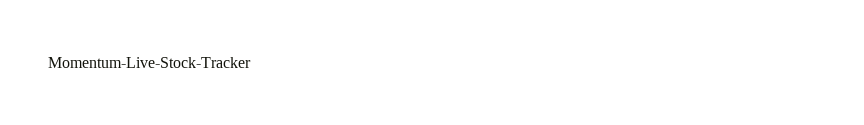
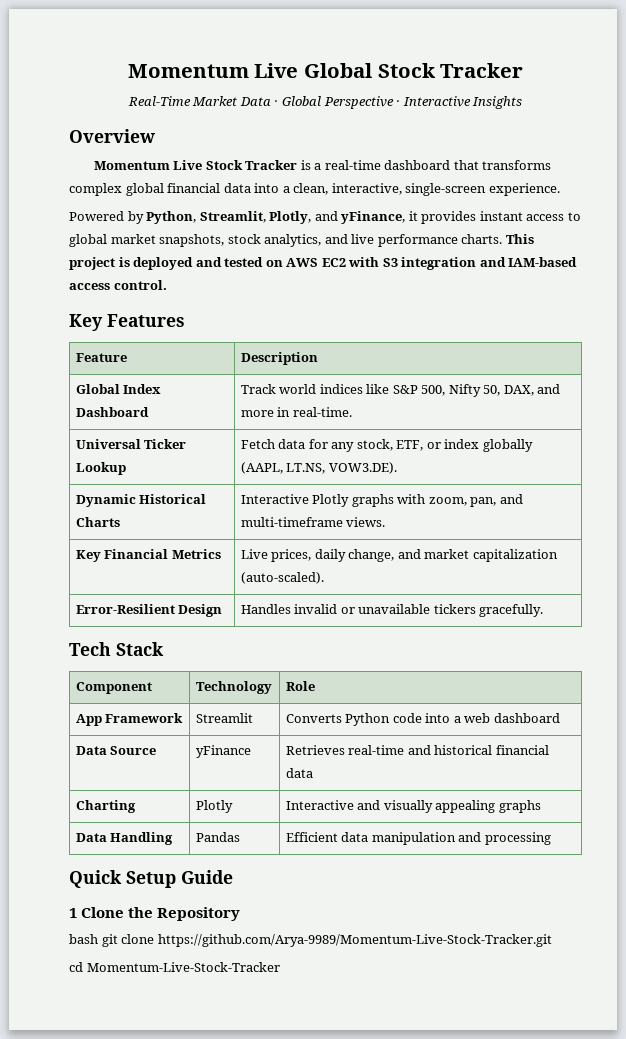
- Momentum-Live-Stock-Tracker
+ Momentum Live Global Stock Tracker
+ Real-Time Market Data · Global Perspective · Interactive Insights
+ Overview
+ Momentum Live Stock Tracker is a real-time dashboard that transforms complex global financial data into a clean, interactive, single-screen experience.
+ Powered by Python, Streamlit, Plotly, and yFinance, it provides instant access to global market snapshots, stock analytics, and live performance charts. This project is deployed and tested on AWS EC2 with S3 integration and IAM-based access control.
+ Key Features
+ Feature | Description
+ Global Index Dashboard | Track world indices like S&P 500, Nifty 50, DAX, and more in real-time.
+ Universal Ticker Lookup | Fetch data for any stock, ETF, or index globally (AAPL, LT.NS, VOW3.DE).
+ Dynamic Historical Charts | Interactive Plotly graphs with zoom, pan, and multi-timeframe views.
+ Key Financial Metrics | Live prices, daily change, and market capitalization (auto-scaled).
+ Error-Resilient Design | Handles invalid or unavailable tickers gracefully.
+ Tech Stack
+ Component | Technology | Role
+ App Framework | Streamlit | Converts Python code into a web dashboard
+ Data Source | yFinance | Retrieves real-time and historical financial data
+ Charting | Plotly | Interactive and visually appealing graphs
+ Data Handling | Pandas | Efficient data manipulation and processing
+ Quick Setup Guide
+ 1 Clone the Repository
+ bash git clone https://github.com/Arya-9989/Momentum-Live-Stock-Tracker.git
+ cd Momentum-Live-Stock-Tracker

